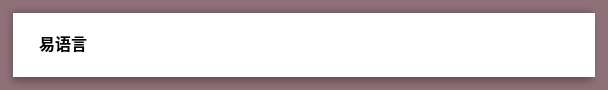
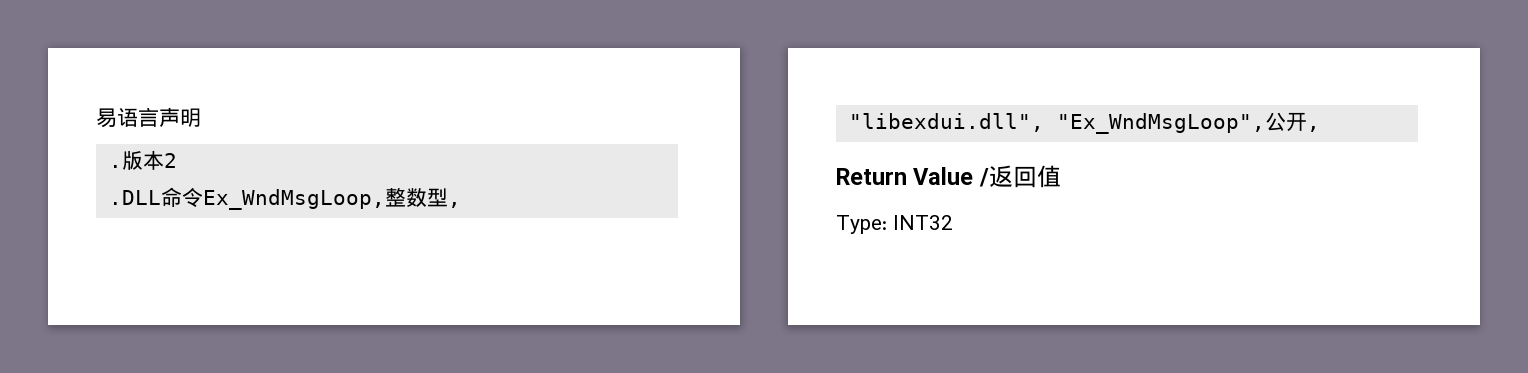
- 易语言
+ 易语言声明
+ .版本2
+ .DLL命令Ex_WndMsgLoop,整数型, "libexdui.dll", "Ex_WndMsgLoop",公开,
+ Return Value /返回值
+ Type: INT32

